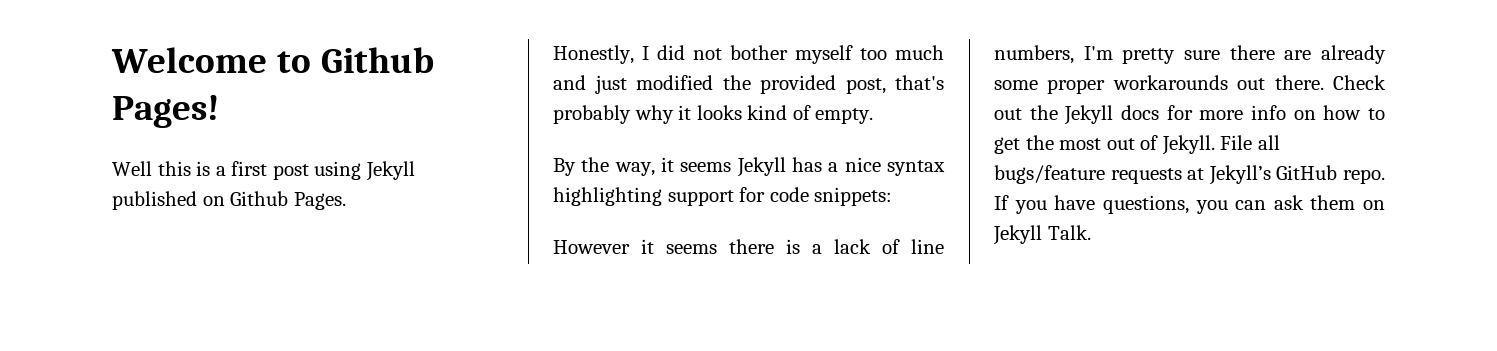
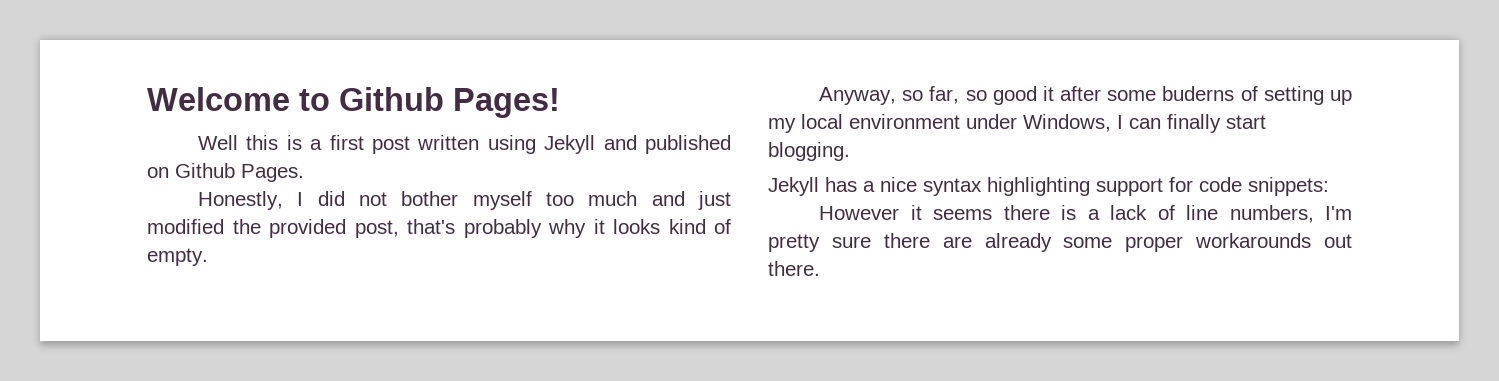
- Well this is a first post using Jekyll published on Github Pages.
+ Well this is a first post written using Jekyll and published on Github Pages.
- By the way, it seems Jekyll has a nice syntax highlighting support for code snippets:
+ Anyway, so far, so good it after some buderns of setting up my local environment under Windows, I can finally start blogging.
+ Jekyll has a nice syntax highlighting support for code snippets:
- Check out the Jekyll docs for more info on how to get the most out of Jekyll. File all bugs/feature requests at Jekyll’s GitHub repo. If you have questions, you can ask them on Jekyll Talk.

